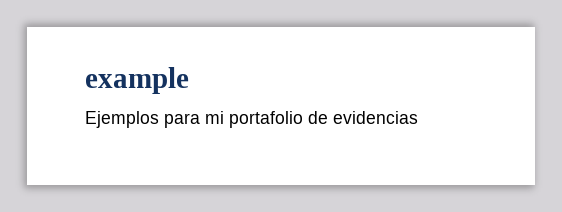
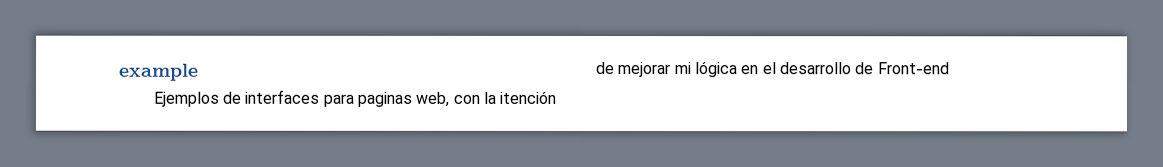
- Ejemplos para mi portafolio de evidencias
+ Ejemplos de interfaces para paginas web, con la itención de mejorar mi lógica en el desarrollo de Front-end

